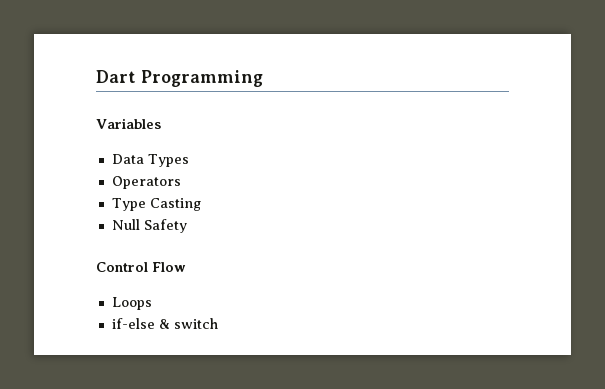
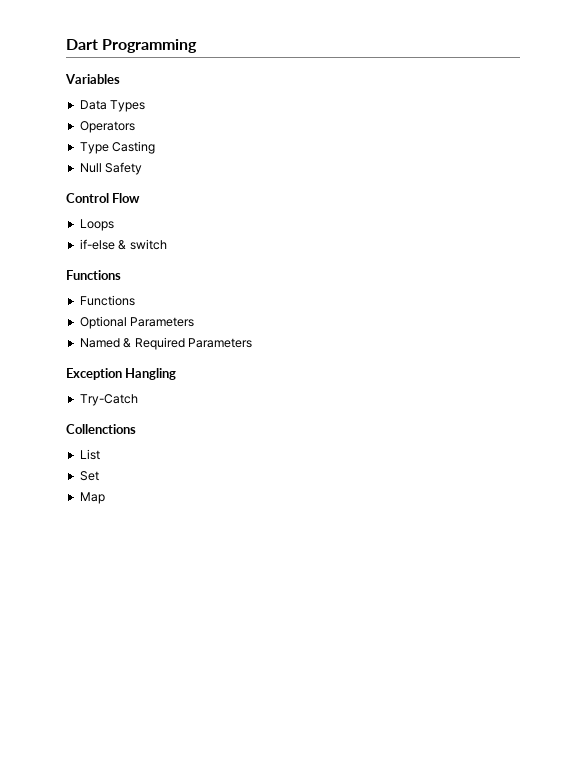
  if-else & switch
+ Functions
+ Functions
+ Optional Parameters
+ Named & Required Parameters
+ Exception Hangling
+ Try-Catch
+ Collenctions
+ List
+ Set
+ Map

